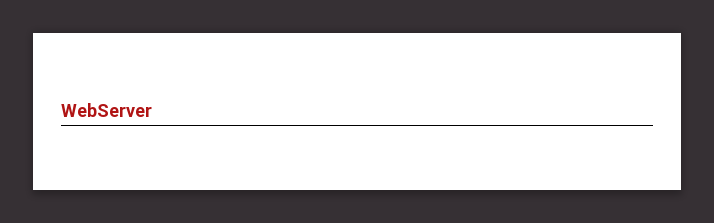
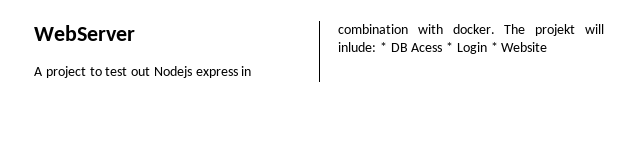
+ A project to test out Nodejs express in combination with docker. The projekt will inlude: * DB Acess * Login * Website

